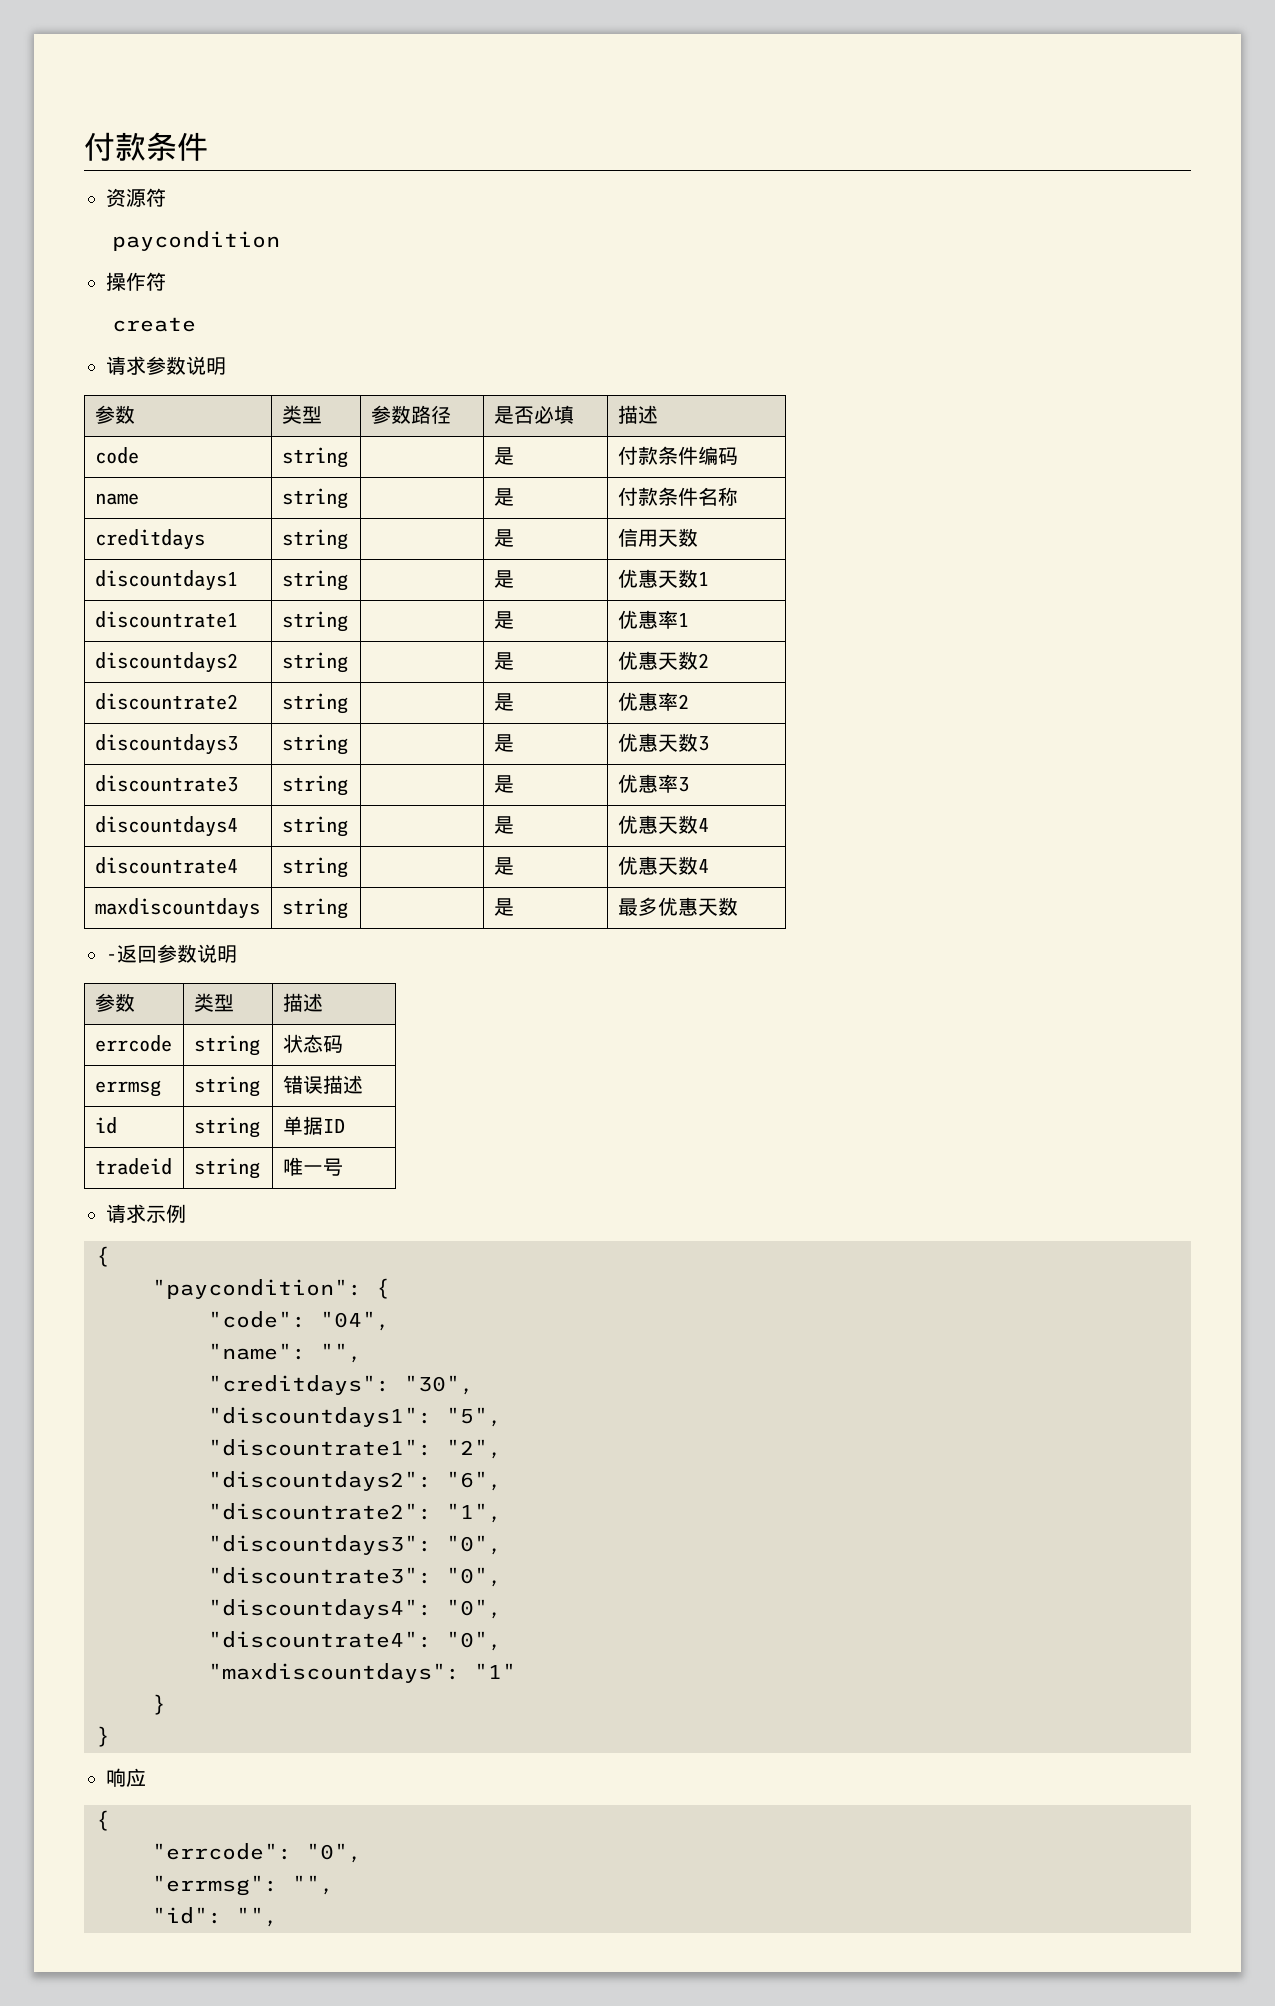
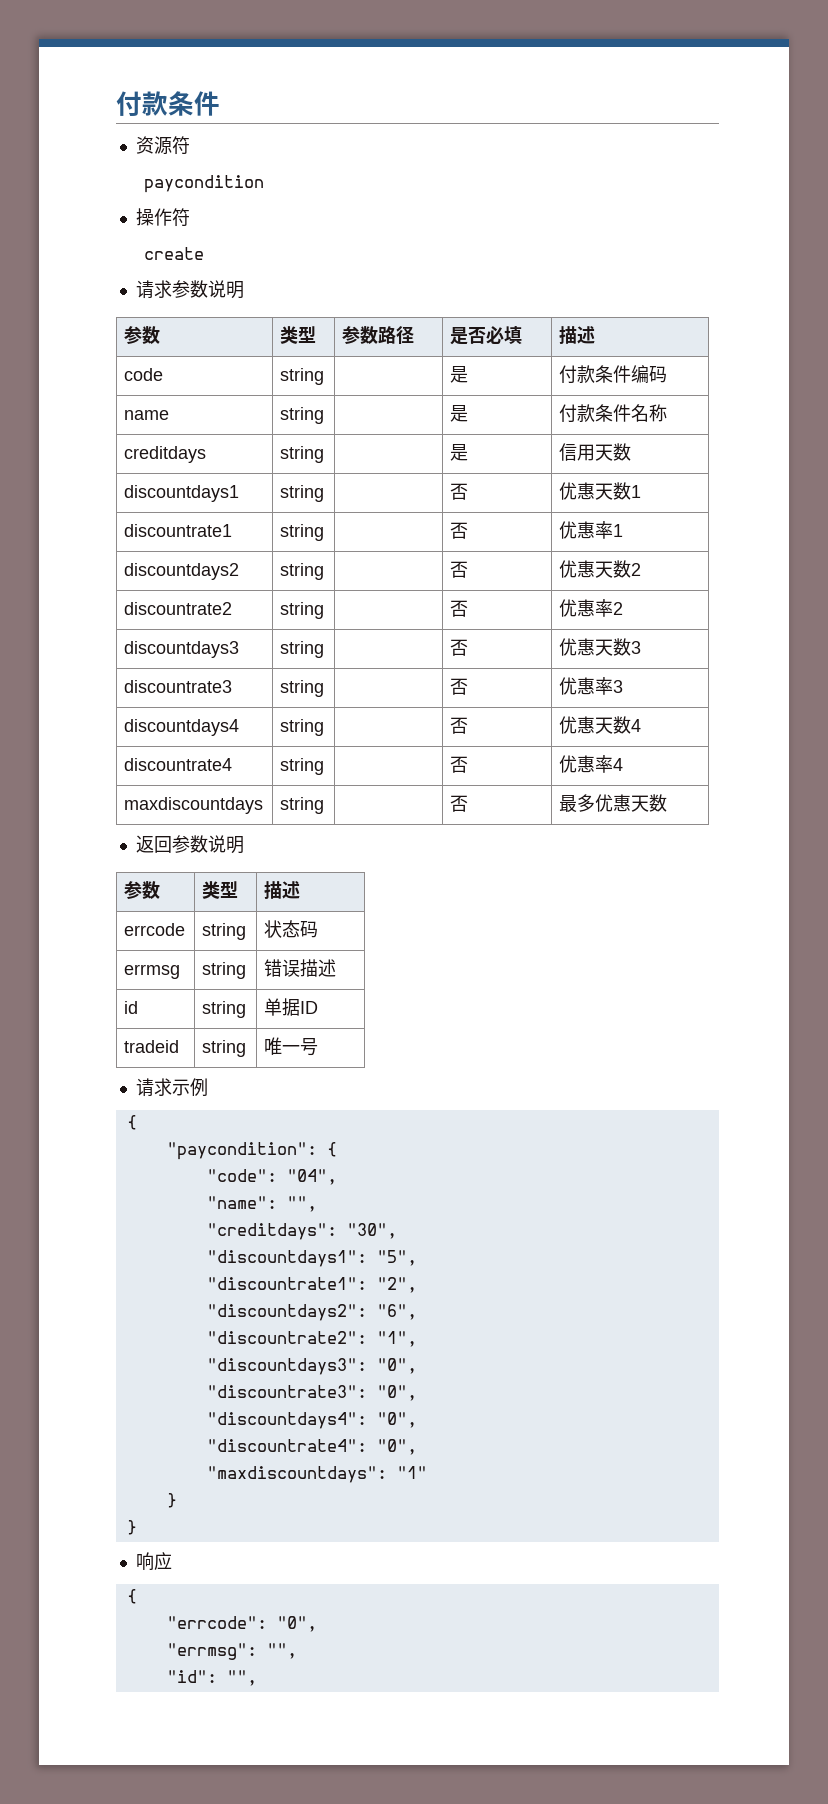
- discountdays1 | string | | 是 | 优惠天数1
+ discountdays1 | string | | 否 | 优惠天数1
- discountrate1 | string | | 是 | 优惠率1
+ discountrate1 | string | | 否 | 优惠率1
- discountdays2 | string | | 是 | 优惠天数2
+ discountdays2 | string | | 否 | 优惠天数2
- discountrate2 | string | | 是 | 优惠率2
+ discountrate2 | string | | 否 | 优惠率2
- discountdays3 | string | | 是 | 优惠天数3
+ discountdays3 | string | | 否 | 优惠天数3
- discountrate3 | string | | 是 | 优惠率3
+ discountrate3 | string | | 否 | 优惠率3
- discountdays4 | string | | 是 | 优惠天数4
+ discountdays4 | string | | 否 | 优惠天数4
- discountrate4 | string | | 是 | 优惠天数4
+ discountrate4 | string | | 否 | 优惠率4
- maxdiscountdays | string | | 是 | 最多优惠天数
+ maxdiscountdays | string | | 否 | 最多优惠天数
- -返回参数说明
+ 返回参数说明

